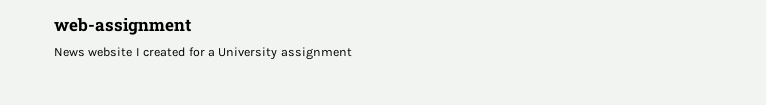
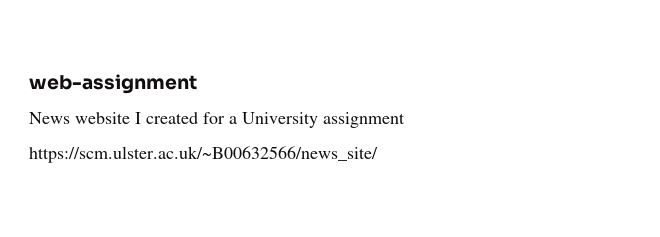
+ https://scm.ulster.ac.uk/~B00632566/news_site/

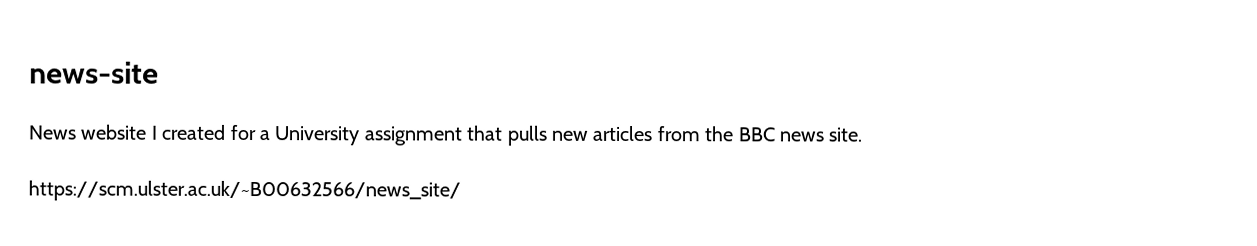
- web-assignment
+ news-site
- News website I created for a University assignment
+ News website I created for a University assignment that pulls new articles from the BBC news site.

